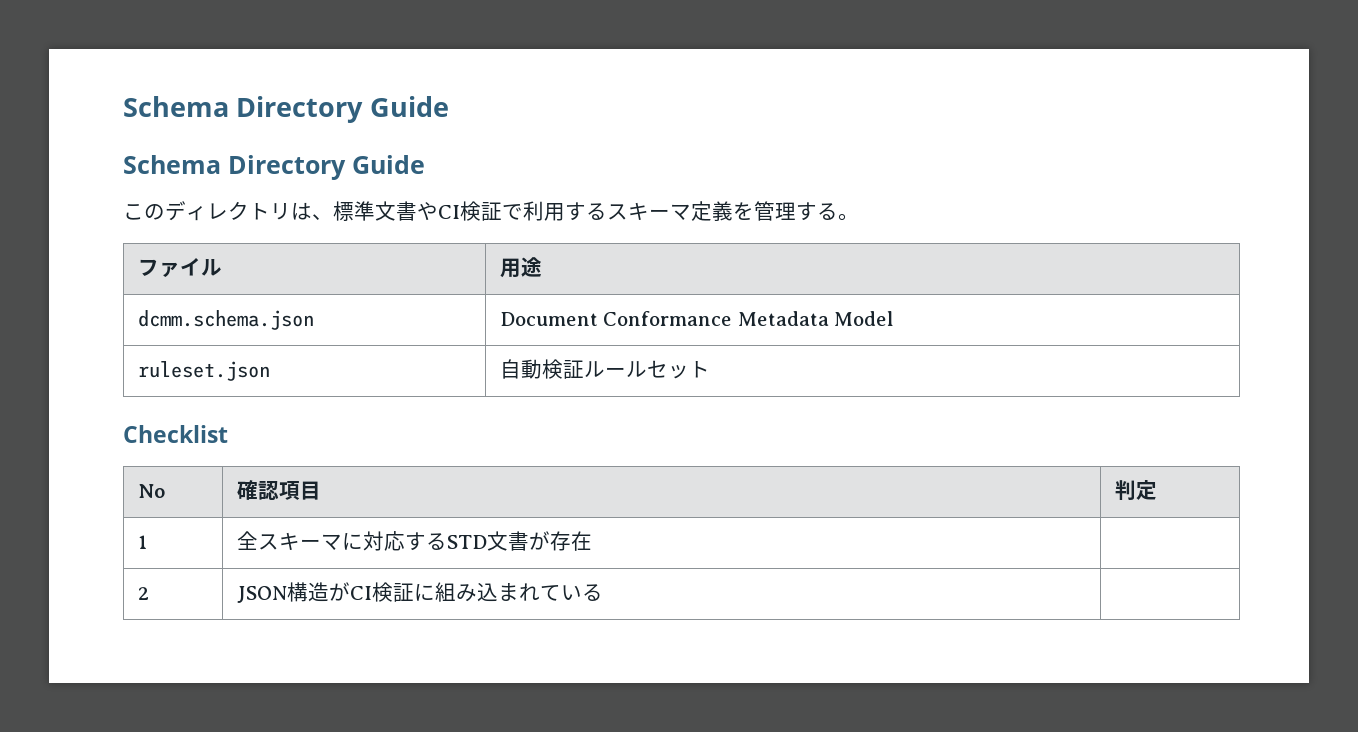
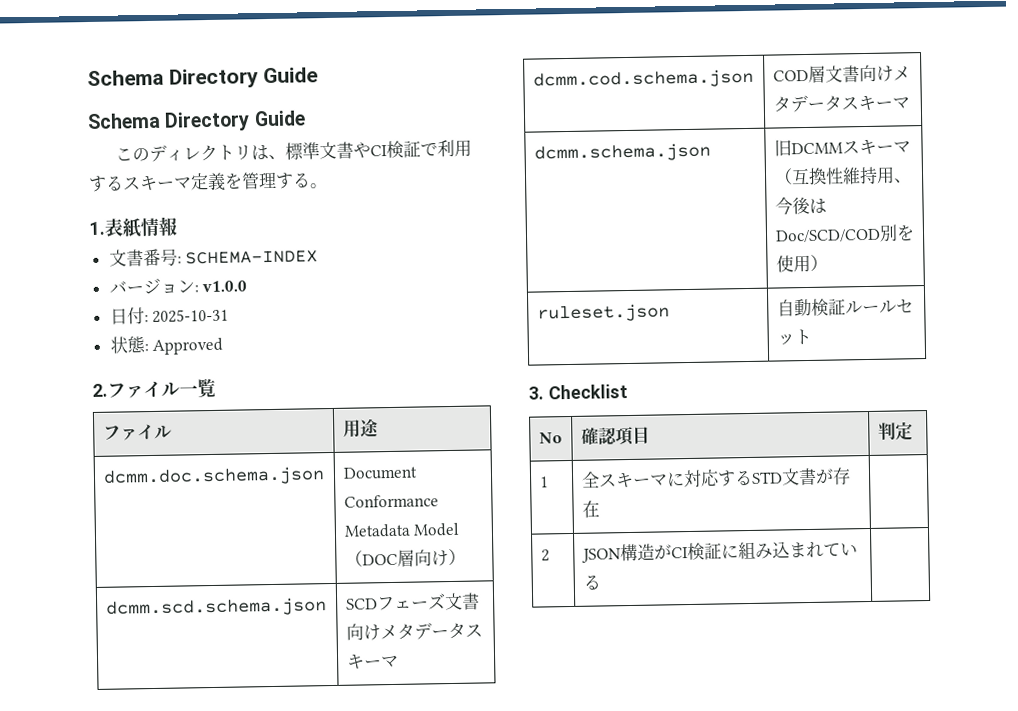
+ 1.表紙情報
+ 文書番号: SCHEMA-INDEX
+ バージョン: v1.0.0
+ 日付: 2025-10-31
+ 状態: Approved
+ 2.ファイル一覧
- dcmm.schema.json | Document Conformance Metadata Model
+ dcmm.doc.schema.json | Document Conformance Metadata Model（DOC層向け）
+ dcmm.scd.schema.json | SCDフェーズ文書向けメタデータスキーマ
+ dcmm.cod.schema.json | COD層文書向けメタデータスキーマ
+ dcmm.schema.json | 旧DCMMスキーマ（互換性維持用、今後はDoc/SCD/COD別を使用）
- Checklist
+ 3. Checklist

